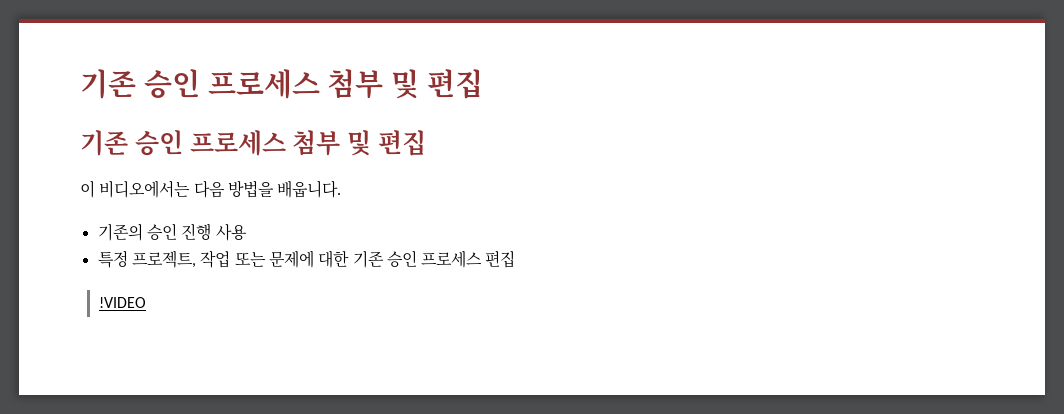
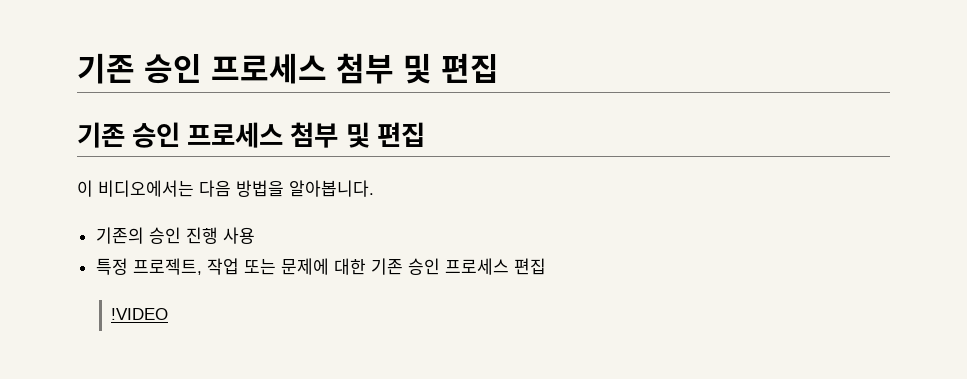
- 이 비디오에서는 다음 방법을 배웁니다.
+ 이 비디오에서는 다음 방법을 알아봅니다.

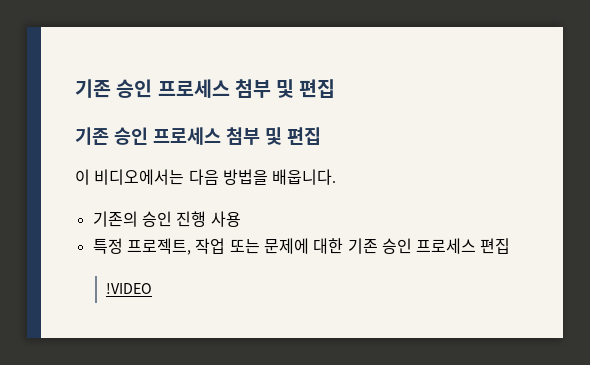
- 이 비디오에서는 다음 방법을 알아봅니다.
+ 이 비디오에서는 다음 방법을 배웁니다.

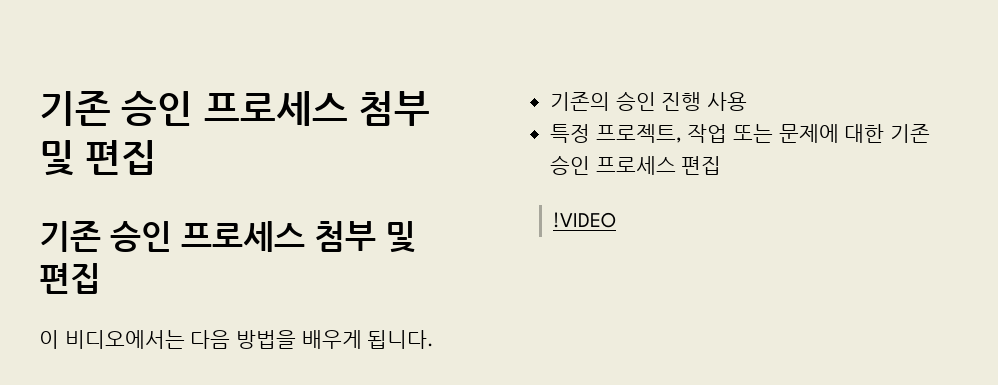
- 이 비디오에서는 다음 방법을 배웁니다.
+ 이 비디오에서는 다음 방법을 배우게 됩니다.

